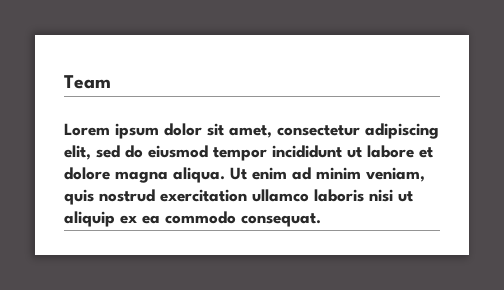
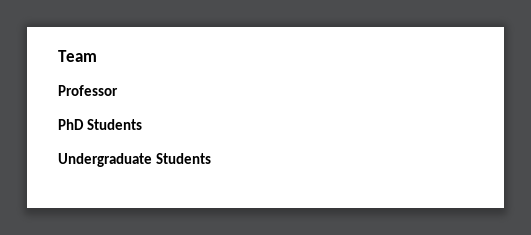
- Lorem ipsum dolor sit amet, consectetur adipiscing elit, sed do eiusmod tempor incididunt ut labore et dolore magna aliqua. Ut enim ad minim veniam, quis nostrud exercitation ullamco laboris nisi ut aliquip ex ea commodo consequat.
+ Professor
+ PhD Students
+ Undergraduate Students

